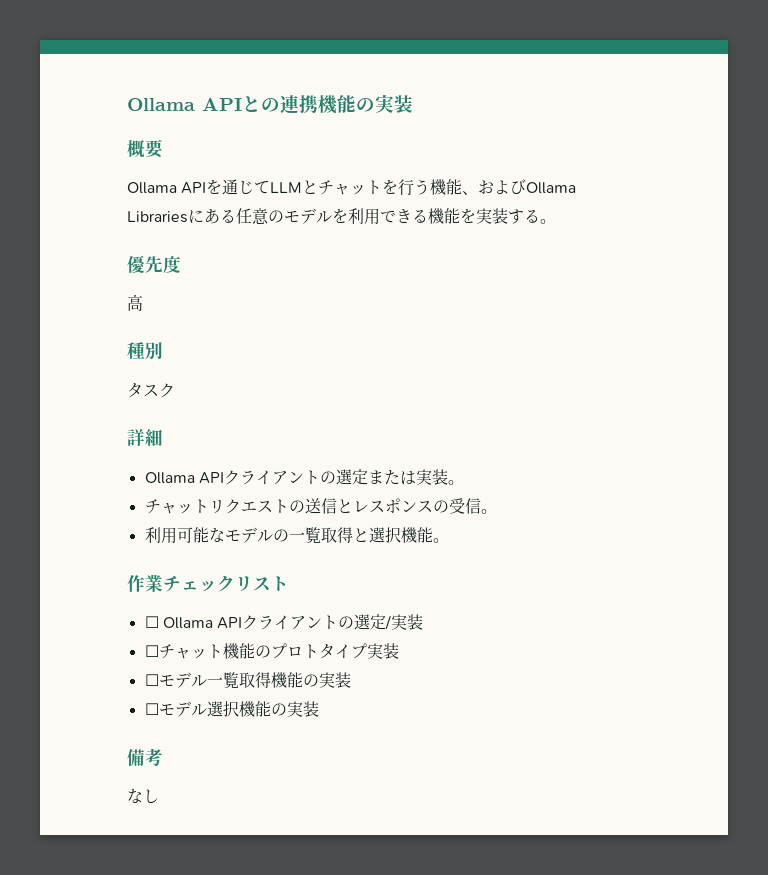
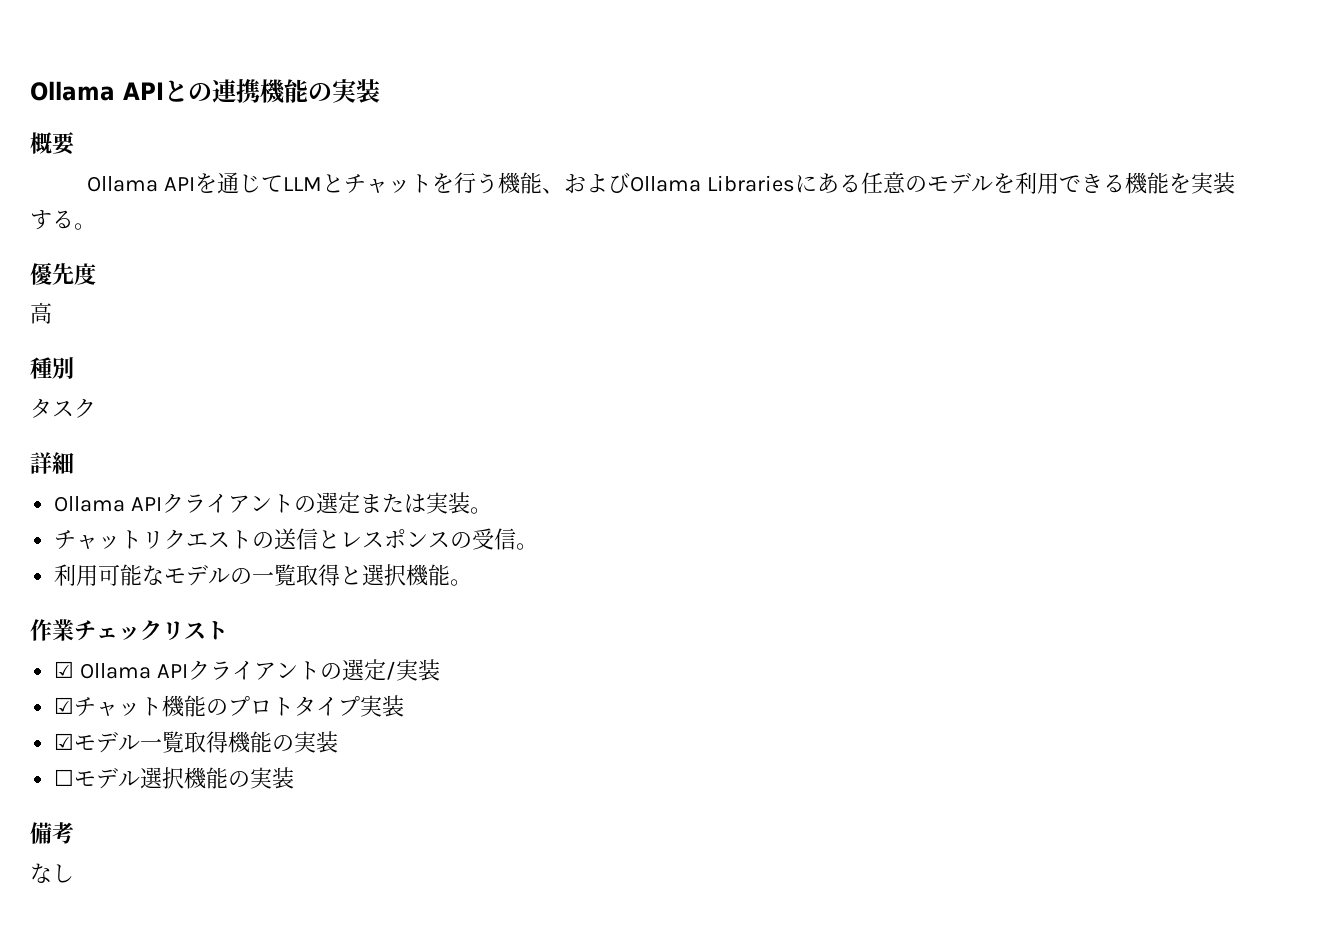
- ☐ Ollama APIクライアントの選定/実装
+ ☑ Ollama APIクライアントの選定/実装
- ☐チャット機能のプロトタイプ実装
+ ☑チャット機能のプロトタイプ実装
- ☐モデル一覧取得機能の実装
+ ☑モデル一覧取得機能の実装

